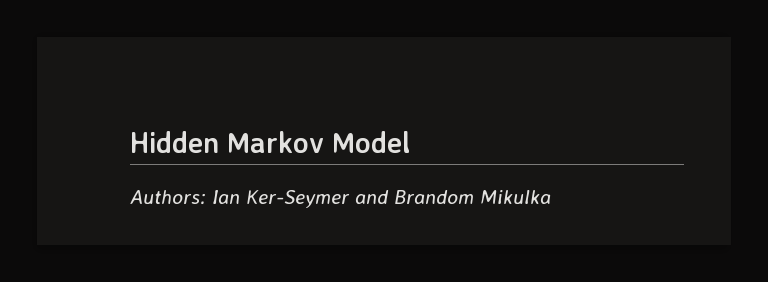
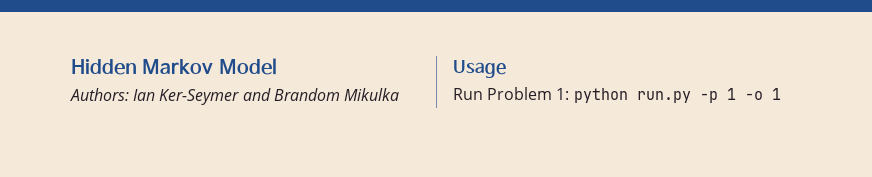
+ Usage
+ Run Problem 1: python run.py -p 1 -o 1

